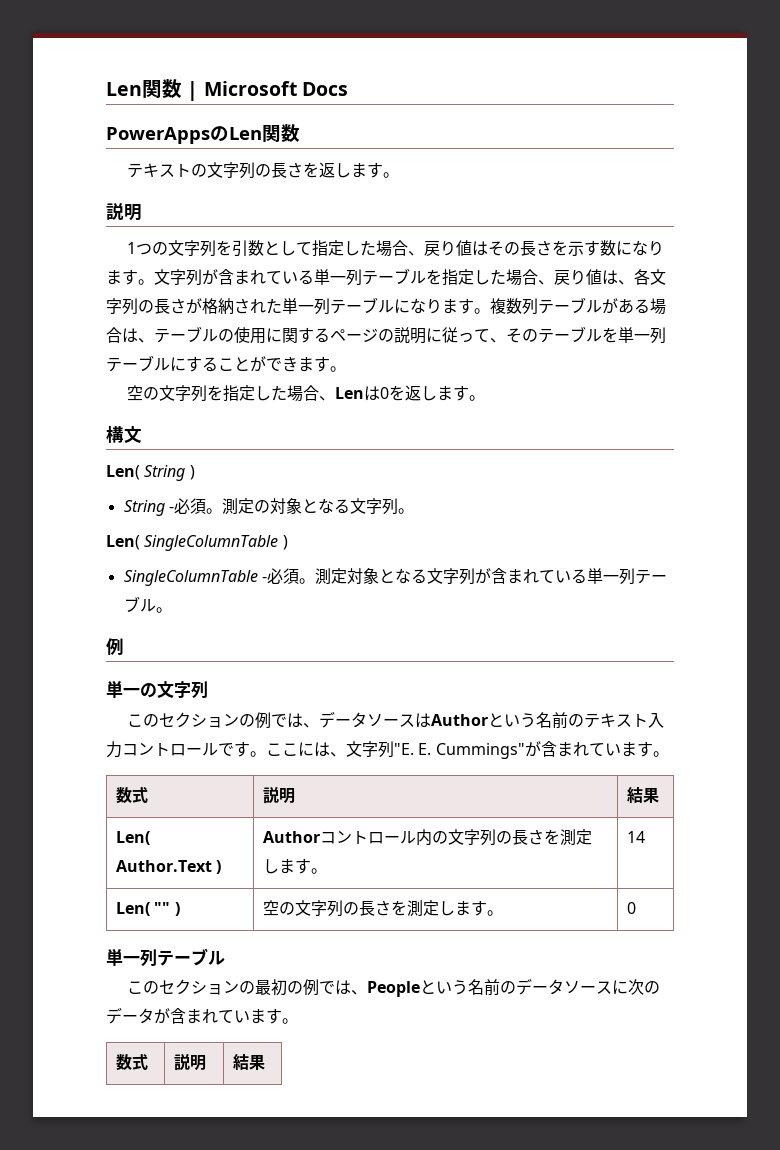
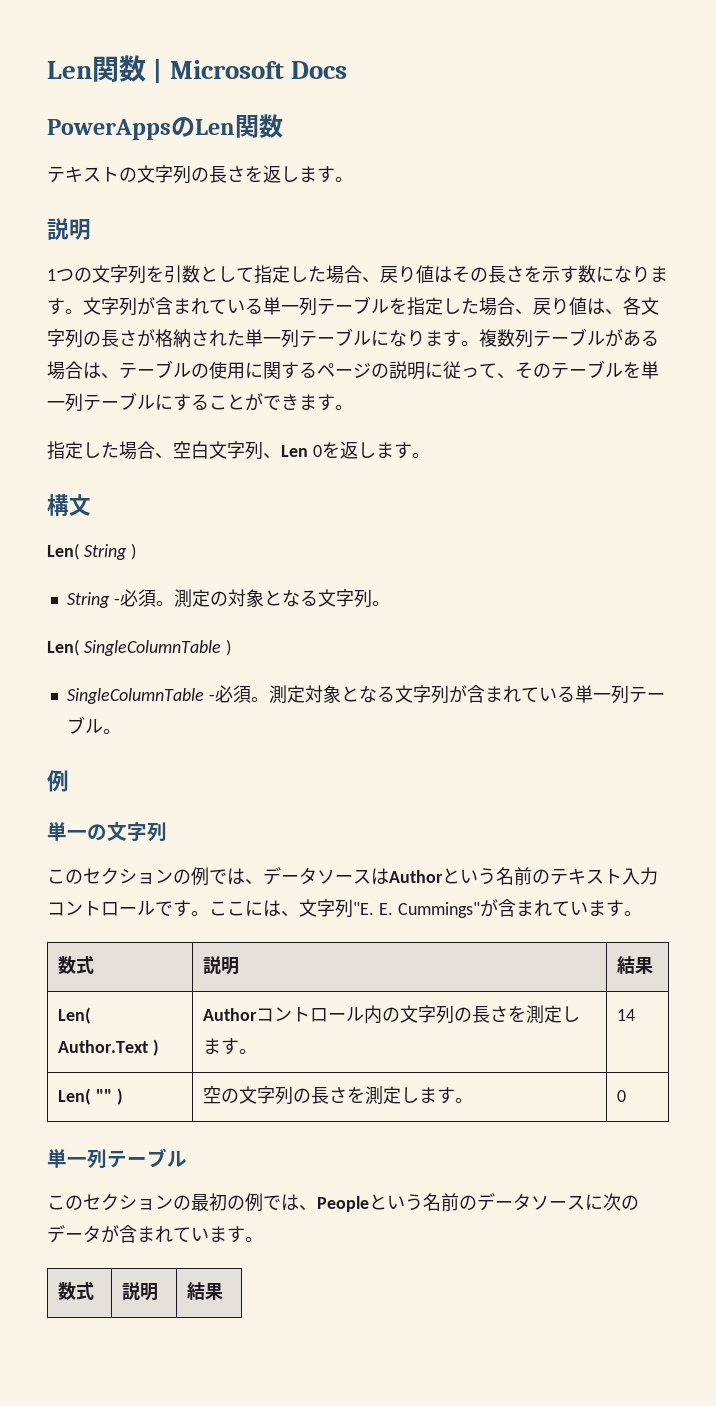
- 空の文字列を指定した場合、Lenは0を返します。
+ 指定した場合、空白文字列、Len 0を返します。

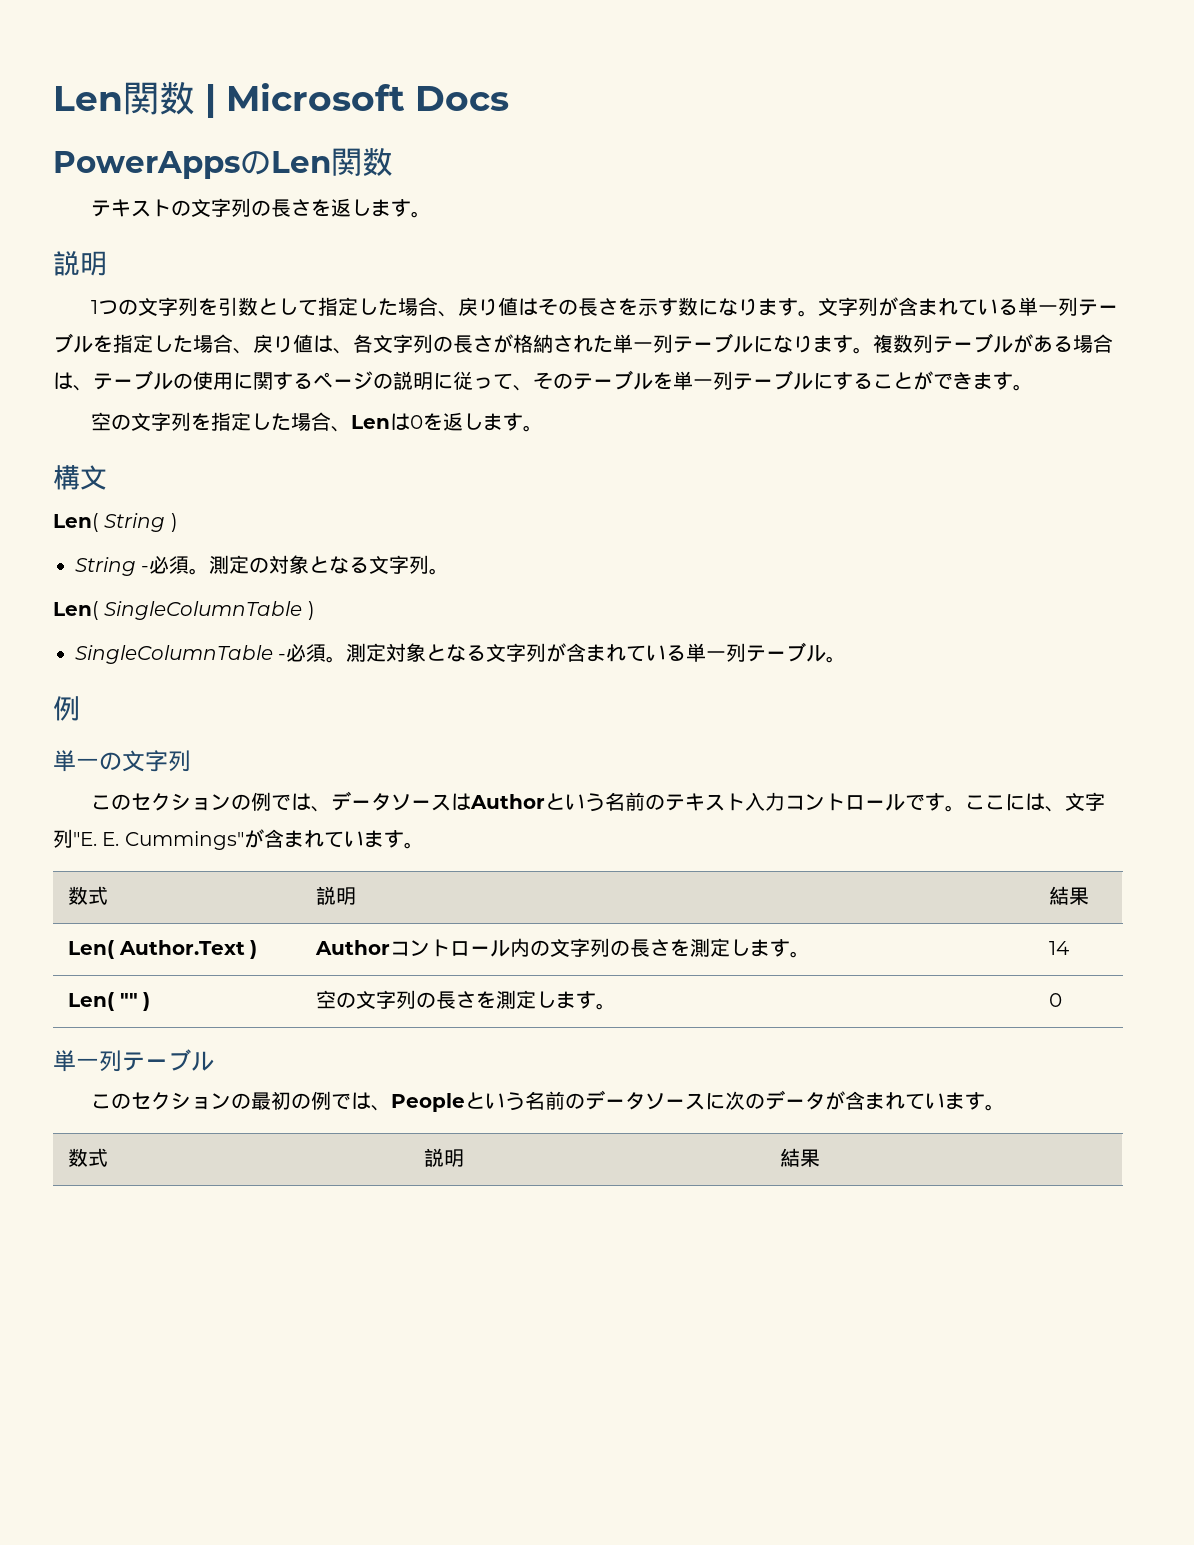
- 指定した場合、空白文字列、Len 0を返します。
+ 空の文字列を指定した場合、Lenは0を返します。

